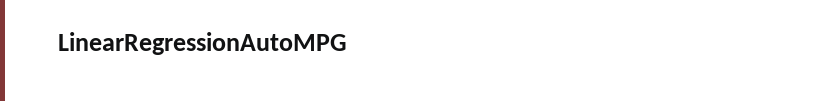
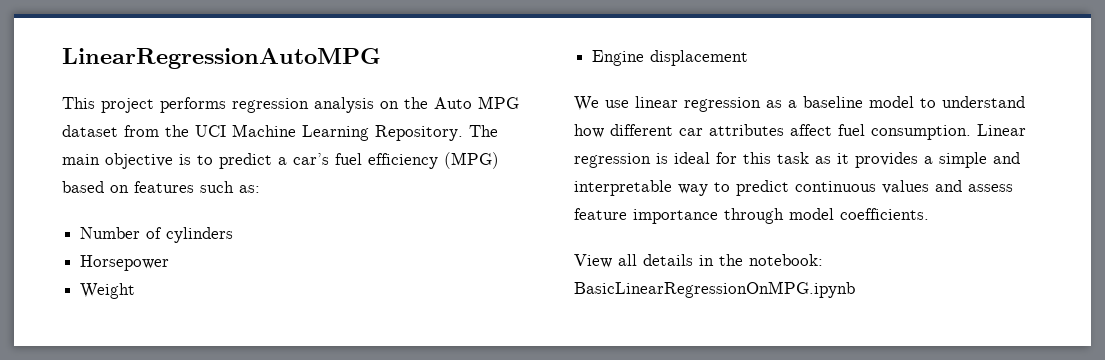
+ This project performs regression analysis on the Auto MPG dataset from the UCI Machine Learning Repository. The main objective is to predict a car’s fuel efficiency (MPG) based on features such as:
+ Number of cylinders
+ Horsepower
+ Weight
+ Engine displacement
+ We use linear regression as a baseline model to understand how different car attributes affect fuel consumption. Linear regression is ideal for this task as it provides a simple and interpretable way to predict continuous values and assess feature importance through model coefficients.
+ View all details in the notebook: BasicLinearRegressionOnMPG.ipynb

